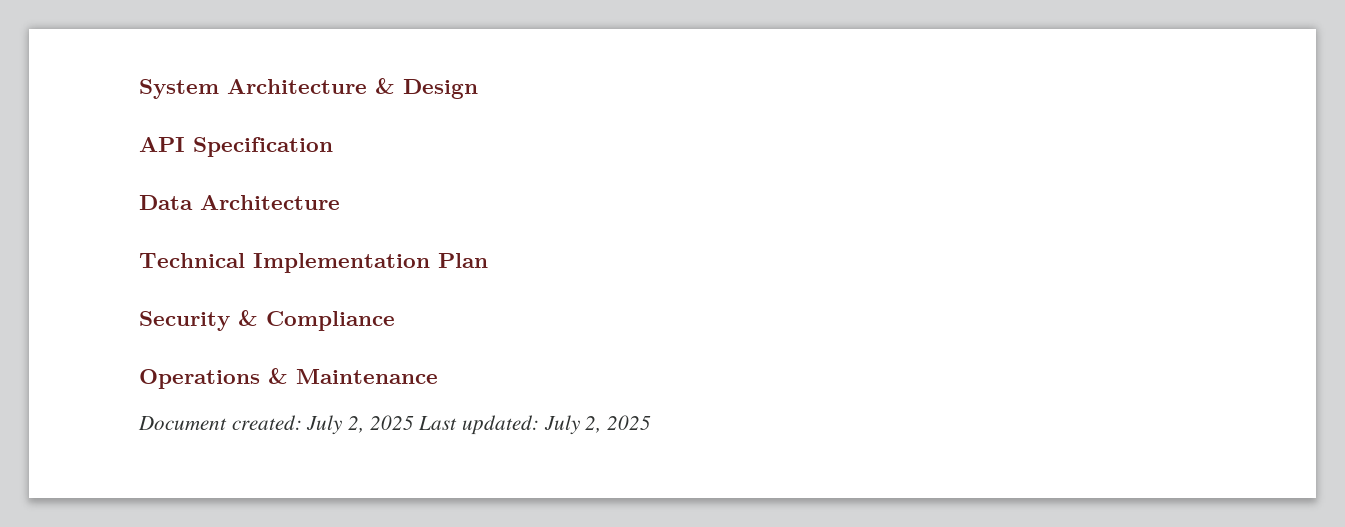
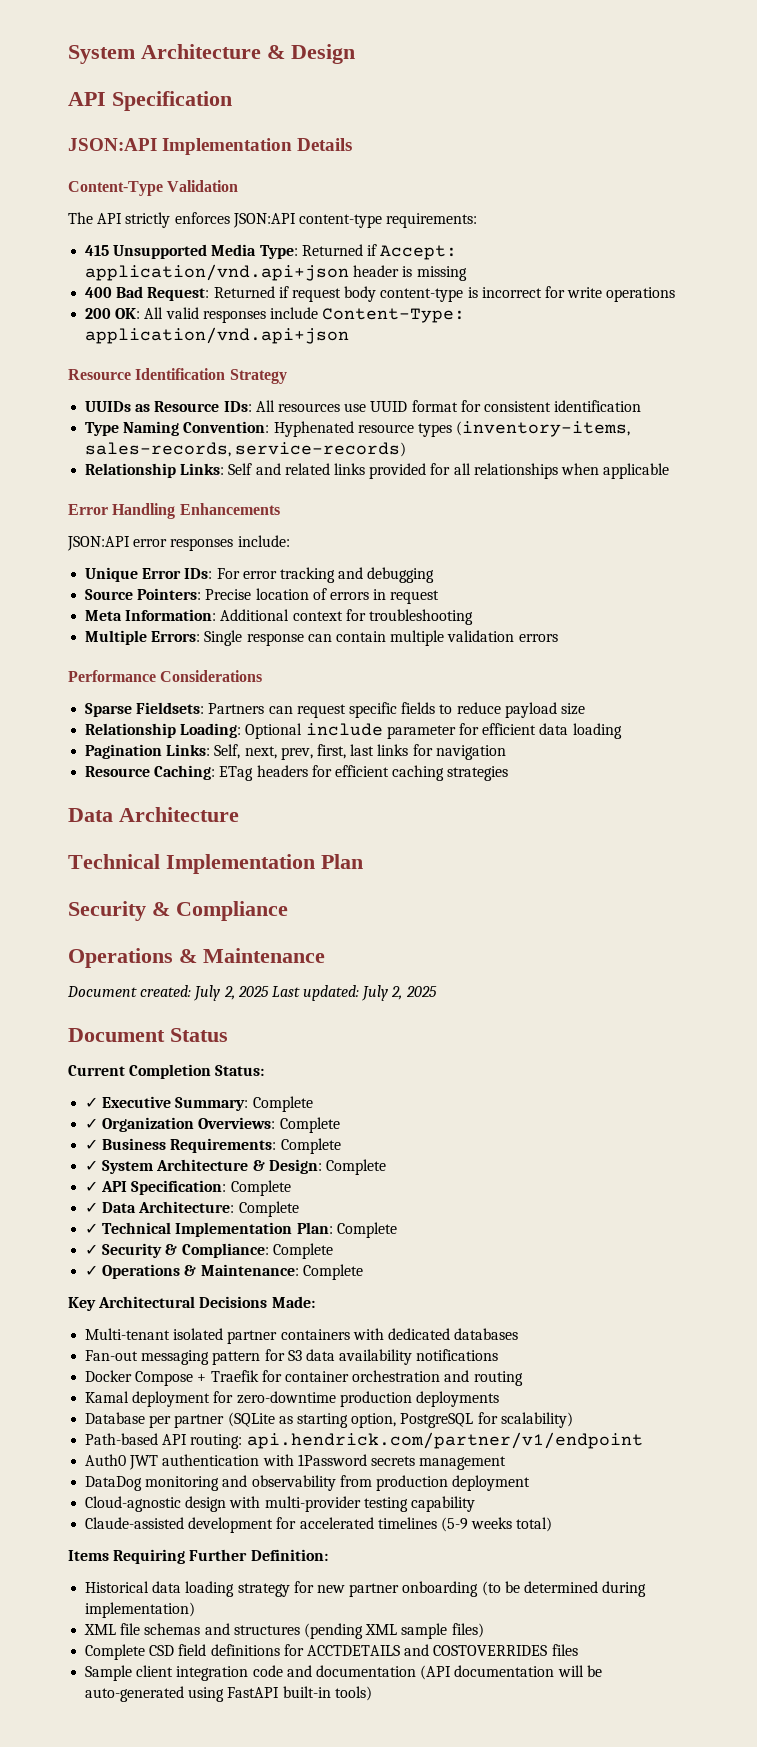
+ JSON:API Implementation Details
+ Content-Type Validation
+ The API strictly enforces JSON:API content-type requirements:
+ 415 Unsupported Media Type: Returned if Accept: application/vnd.api+json header is missing
+ 400 Bad Request: Returned if request body content-type is incorrect for write operations
+ 200 OK: All valid responses include Content-Type: application/vnd.api+json
+ Resource Identification Strategy
+ UUIDs as Resource IDs: All resources use UUID format for consistent identification
+ Type Naming Convention: Hyphenated resource types (inventory-items, sales-records, service-records)
+ Relationship Links: Self and related links provided for all relationships when applicable
+ Error Handling Enhancements
+ JSON:API error responses include:
+ Unique Error IDs: For error tracking and debugging
+ Source Pointers: Precise location of errors in request
+ Meta Information: Additional context for troubleshooting
+ Multiple Errors: Single response can contain multiple validation errors
+ Performance Considerations
+ Sparse Fieldsets: Partners can request specific fields to reduce payload size
+ Relationship Loading: Optional include parameter for efficient data loading
+ Pagination Links: Self, next, prev, first, last links for navigation
+ Resource Caching: ETag headers for efficient caching strategies
+ Document Status
+ Current Completion Status:
+ ✓ Executive Summary: Complete
+ ✓ Organization Overviews: Complete
+ ✓ Business Requirements: Complete
+ ✓ System Architecture & Design: Complete
+ ✓ API Specification: Complete
+ ✓ Data Architecture: Complete
+ ✓ Technical Implementation Plan: Complete
+ ✓ Security & Compliance: Complete
+ ✓ Operations & Maintenance: Complete
+ Key Architectural Decisions Made:
+ Multi-tenant isolated partner containers with dedicated databases
+ Fan-out messaging pattern for S3 data availability notifications
+ Docker Compose + Traefik for container orchestration and routing
+ Kamal deployment for zero-downtime production deployments
+ Database per partner (SQLite as starting option, PostgreSQL for scalability)
+ Path-based API routing: api.hendrick.com/partner/v1/endpoint
+ Auth0 JWT authentication with 1Password secrets management
+ DataDog monitoring and observability from production deployment
+ Cloud-agnostic design with multi-provider testing capability
+ Claude-assisted development for accelerated timelines (5-9 weeks total)
+ Items Requiring Further Definition:
+ Historical data loading strategy for new partner onboarding (to be determined during implementation)
+ XML file schemas and structures (pending XML sample files)
+ Complete CSD field definitions for ACCTDETAILS and COSTOVERRIDES files
+ Sample client integration code and documentation (API documentation will be auto-generated using FastAPI built-in tools)

